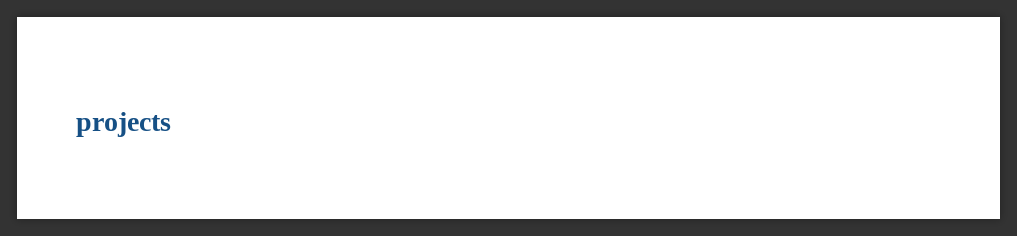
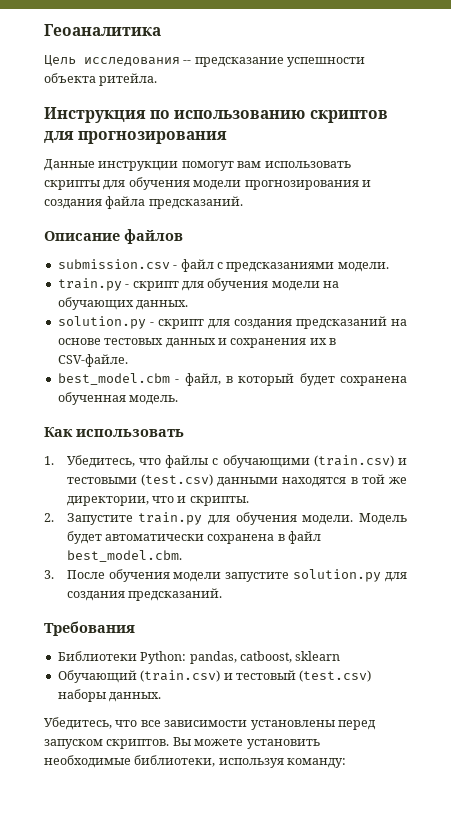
- projects
+ Геоаналитика
+ Цель исследования -- предсказание успешности объекта ритейла.
+ Инструкция по использованию скриптов для прогнозирования
+ Данные инструкции помогут вам использовать скрипты для обучения модели прогнозирования и создания файла предсказаний.
+ Описание файлов
+ submission.csv - файл с предсказаниями модели.
+ train.py - скрипт для обучения модели на обучающих данных.
+ solution.py - скрипт для создания предсказаний на основе тестовых данных и сохранения их в CSV-файле.
+ best_model.cbm - файл, в который будет сохранена обученная модель.
+ Как использовать
+ 1. Убедитесь, что файлы с обучающими (train.csv) и тестовыми (test.csv) данными находятся в той же директории, что и скрипты.
+ 2. Запустите train.py для обучения модели. Модель будет автоматически сохранена в файл best_model.cbm.
+ 3. После обучения модели запустите solution.py для создания предсказаний.
+ Требования
+ Библиотеки Python: pandas, catboost, sklearn
+ Обучающий (train.csv) и тестовый (test.csv) наборы данных.
+ Убедитесь, что все зависимости установлены перед запуском скриптов. Вы можете установить необходимые библиотеки, используя команду:

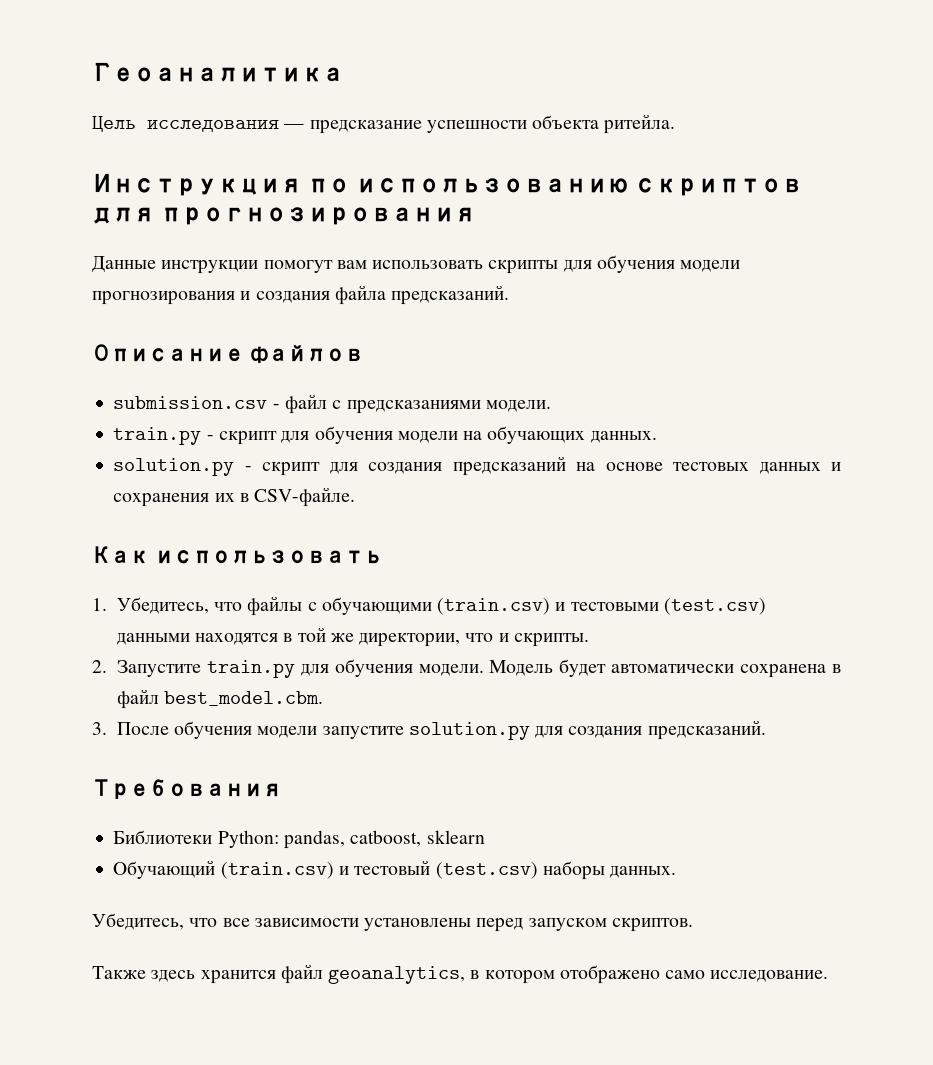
- Цель исследования -- предсказание успешности объекта ритейла.
+ Цель исследования — предсказание успешности объекта ритейла.
- best_model.cbm - файл, в который будет сохранена обученная модель.
- Убедитесь, что все зависимости установлены перед запуском скриптов. Вы можете установить необходимые библиотеки, используя команду:
+ Убедитесь, что все зависимости установлены перед запуском скриптов.
+ Также здесь хранится файл geoanalytics, в котором отображено само исследование.

